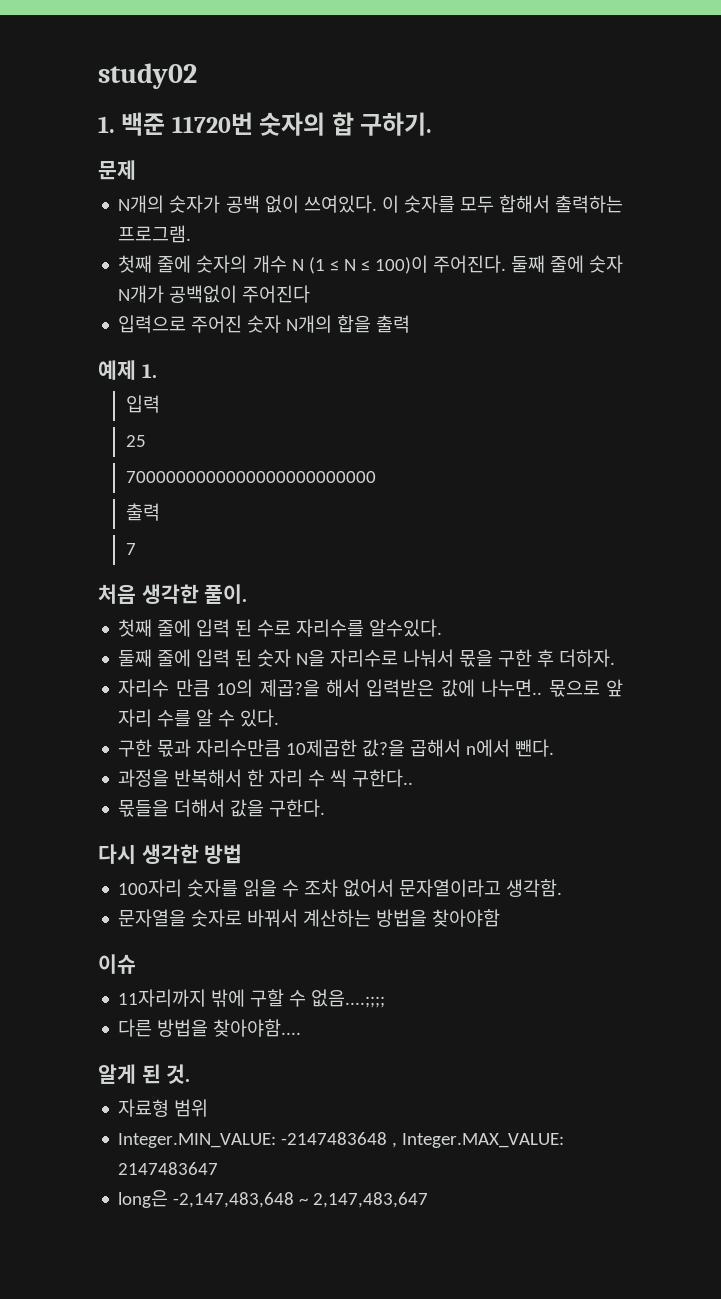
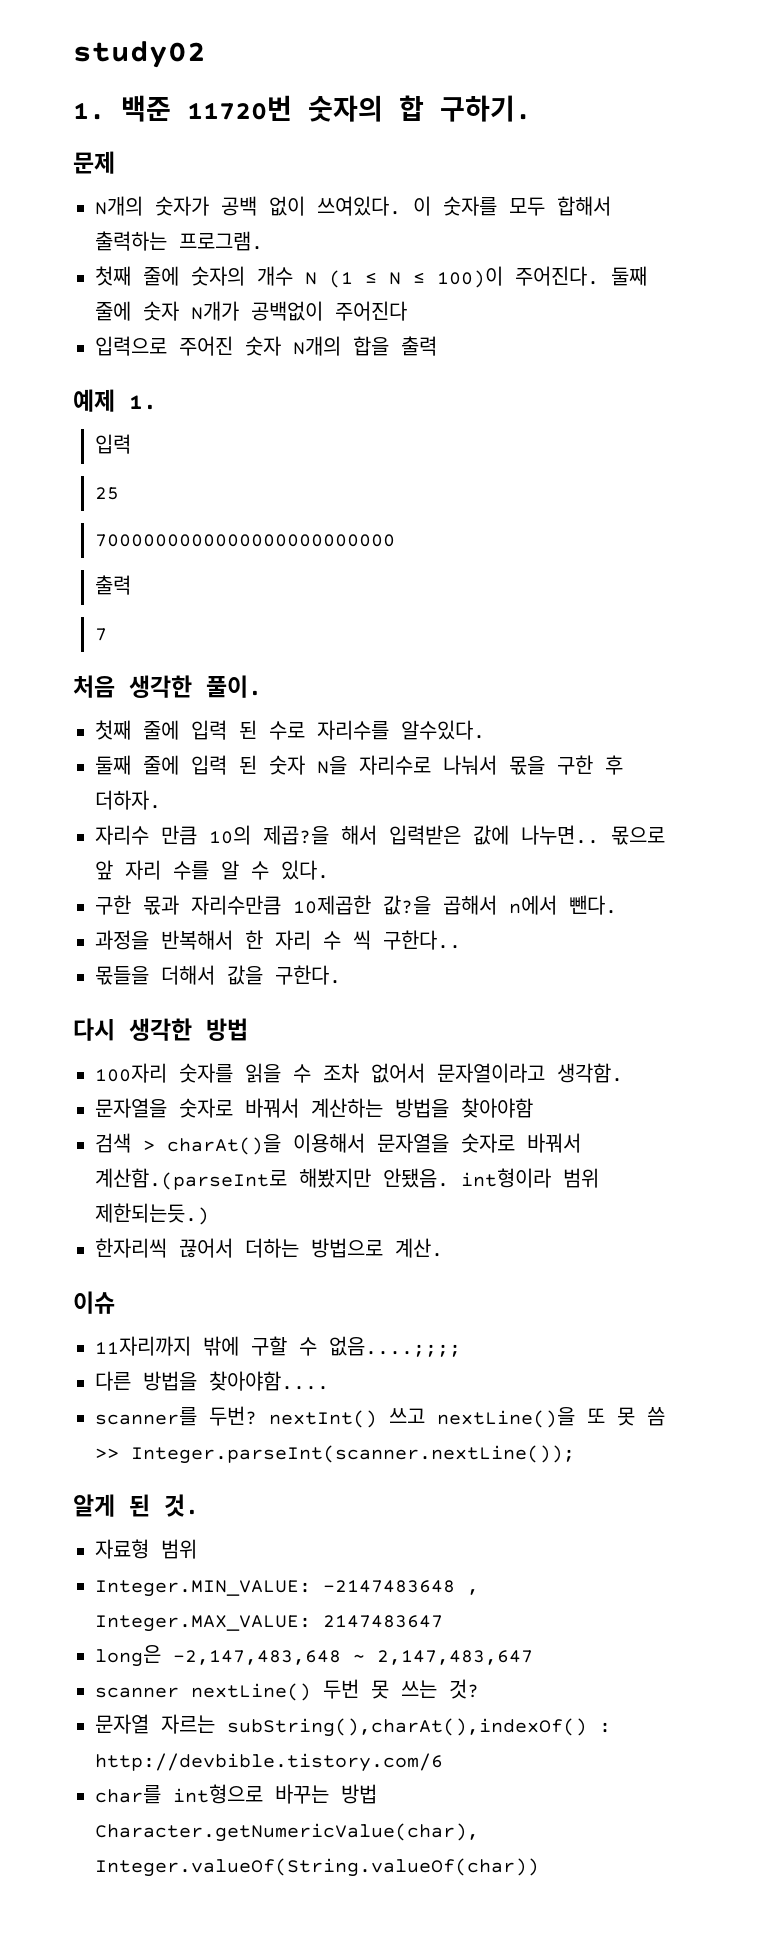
+ 검색 > charAt()을 이용해서 문자열을 숫자로 바꿔서 계산함.(parseInt로 해봤지만 안됐음. int형이라 범위 제한되는듯.)
+ 한자리씩 끊어서 더하는 방법으로 계산.
+ scanner를 두번? nextInt() 쓰고 nextLine()을 또 못 씀 >> Integer.parseInt(scanner.nextLine());
+ scanner nextLine() 두번 못 쓰는 것?
+ 문자열 자르는 subString(),charAt(),indexOf() : http://devbible.tistory.com/6
+ char를 int형으로 바꾸는 방법 Character.getNumericValue(char), Integer.valueOf(String.valueOf(char))

